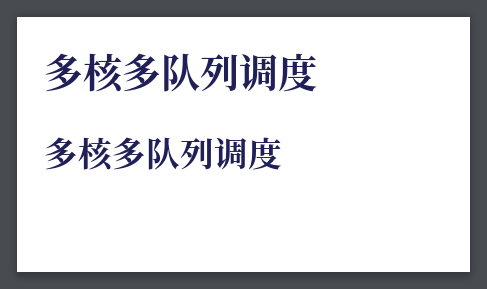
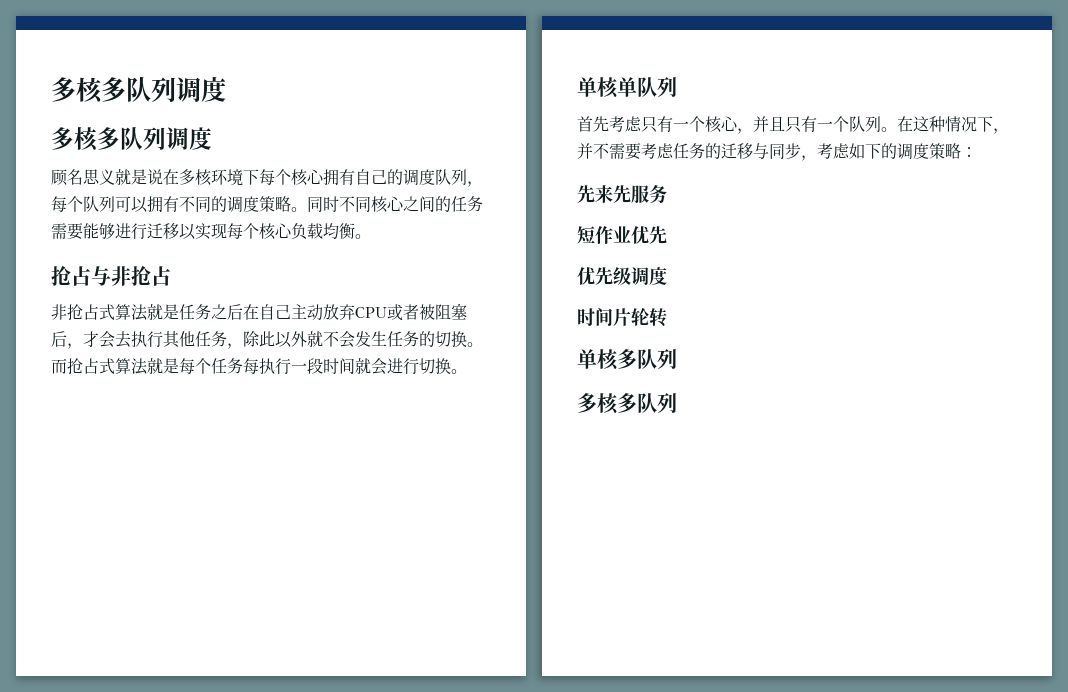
+ 顾名思义就是说在多核环境下每个核心拥有自己的调度队列，每个队列可以拥有不同的调度策略。同时不同核心之间的任务需要能够进行迁移以实现每个核心负载均衡。
+ 抢占与非抢占
+ 非抢占式算法就是任务之后在自己主动放弃CPU或者被阻塞后，才会去执行其他任务，除此以外就不会发生任务的切换。而抢占式算法就是每个任务每执行一段时间就会进行切换。
+ 单核单队列
+ 首先考虑只有一个核心，并且只有一个队列。在这种情况下，并不需要考虑任务的迁移与同步，考虑如下的调度策略：
+ 先来先服务
+ 短作业优先
+ 优先级调度
+ 时间片轮转
+ 单核多队列
+ 多核多队列

